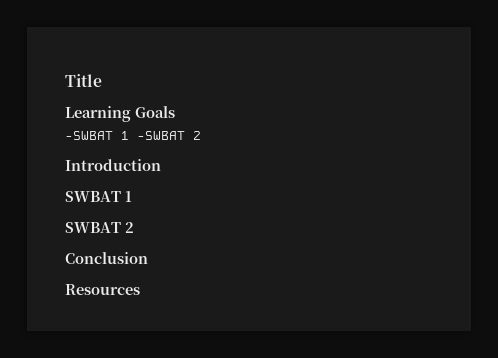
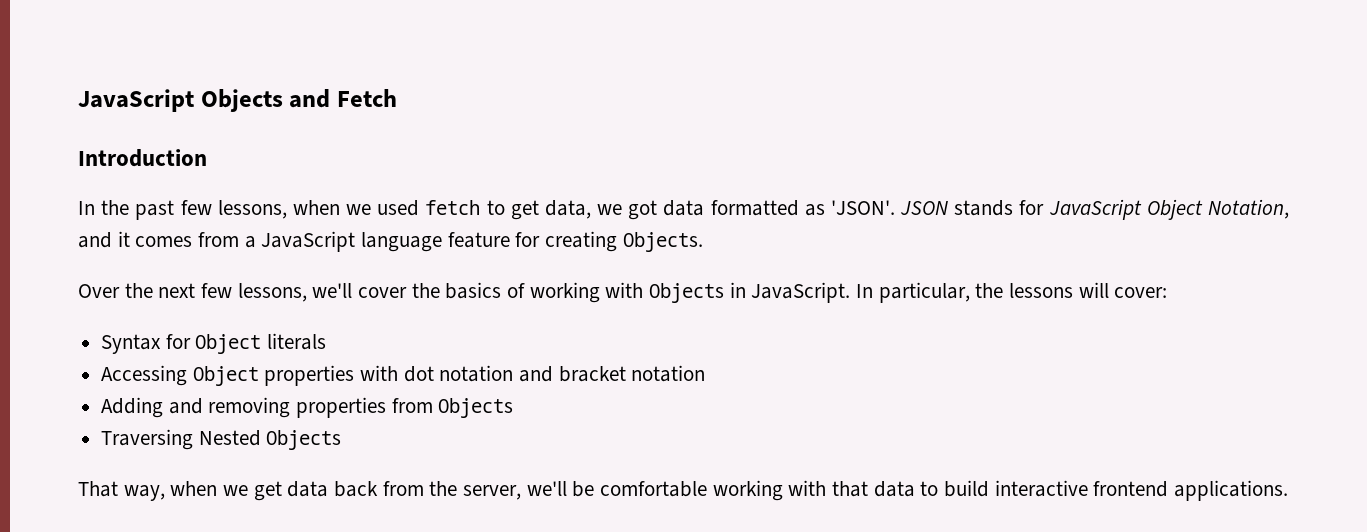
- Title
- Learning Goals
- -SWBAT 1 -SWBAT 2
+ JavaScript Objects and Fetch
  Introduction
- SWBAT 1
- SWBAT 2
- Conclusion
- Resources
+ In the past few lessons, when we used fetch to get data, we got data formatted as 'JSON'. JSON stands for JavaScript Object Notation, and it comes from a JavaScript language feature for creating Objects.
+ Over the next few lessons, we'll cover the basics of working with Objects in JavaScript. In particular, the lessons will cover:
+ Syntax for Object literals
+ Accessing Object properties with dot notation and bracket notation
+ Adding and removing properties from Objects
+ Traversing Nested Objects
+ That way, when we get data back from the server, we'll be comfortable working with that data to build interactive frontend applications.

